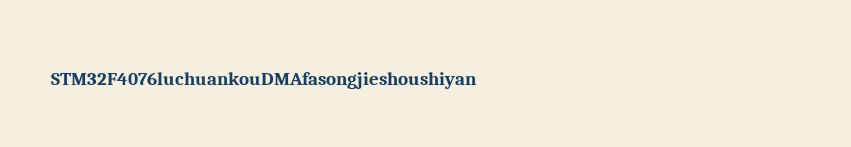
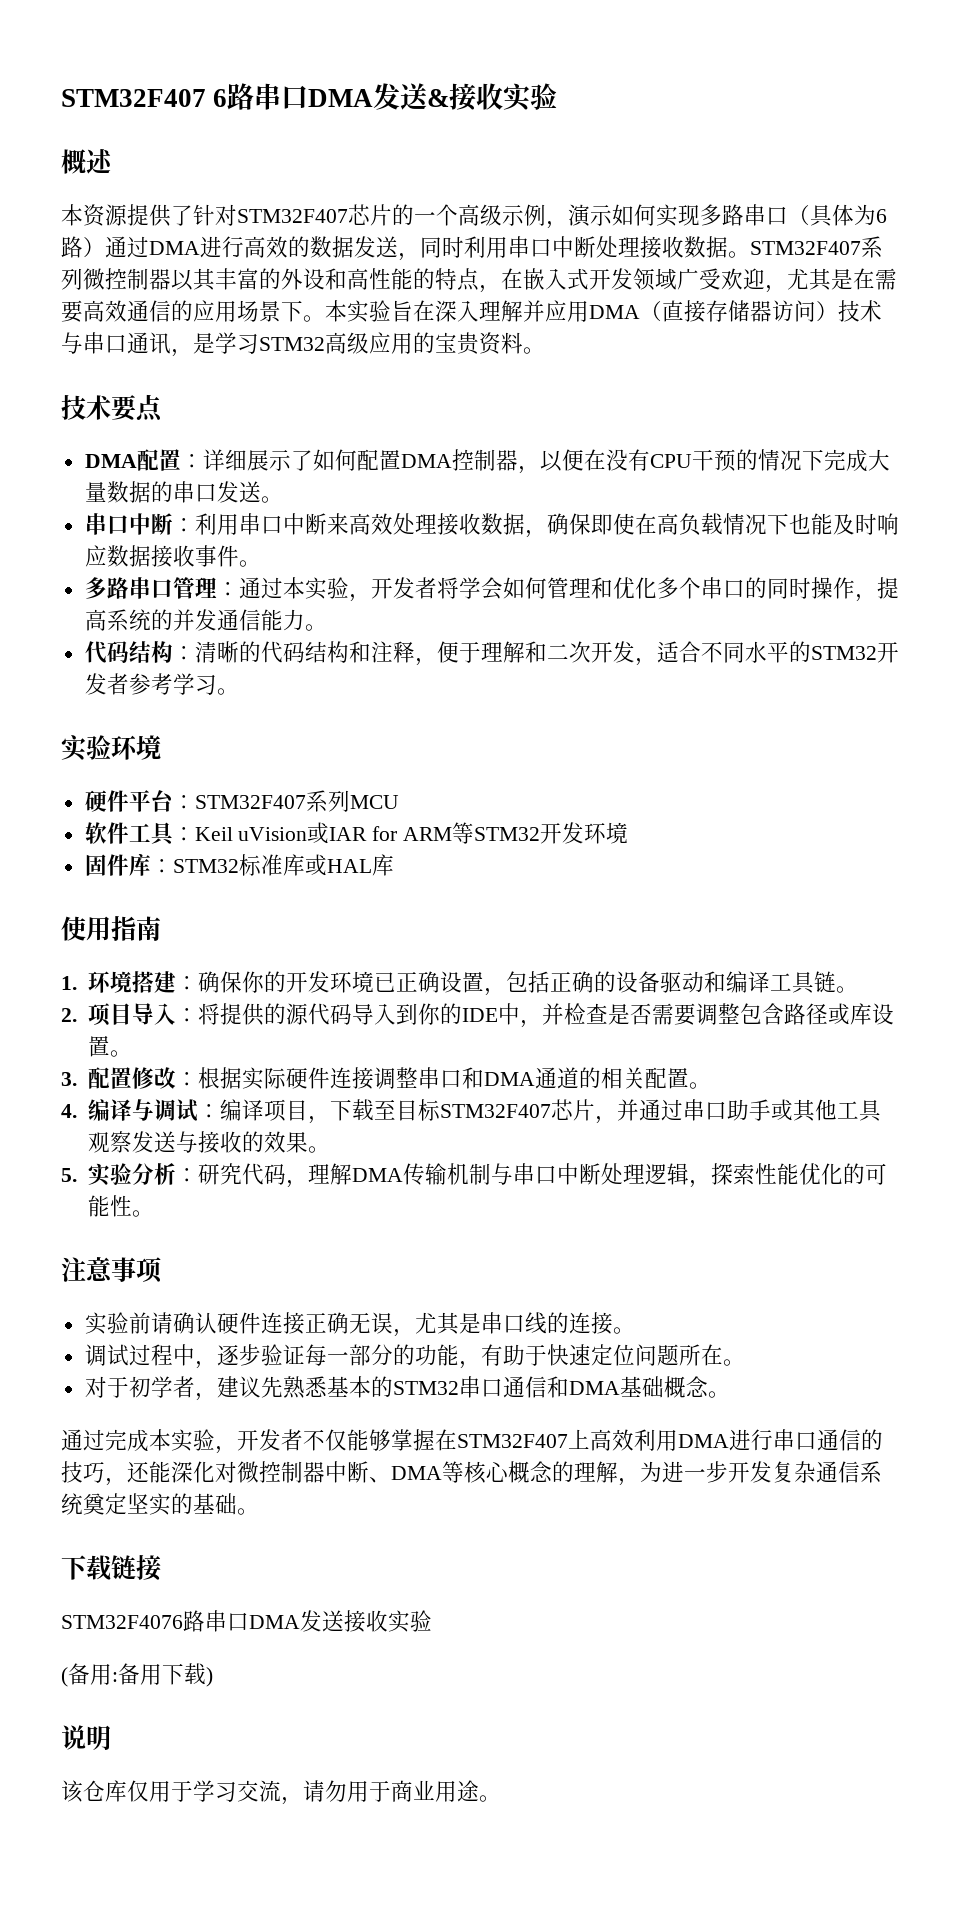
- STM32F4076luchuankouDMAfasongjieshoushiyan
+ STM32F407 6路串口DMA发送&接收实验
+ 概述
+ 本资源提供了针对STM32F407芯片的一个高级示例，演示如何实现多路串口（具体为6路）通过DMA进行高效的数据发送，同时利用串口中断处理接收数据。STM32F407系列微控制器以其丰富的外设和高性能的特点，在嵌入式开发领域广受欢迎，尤其是在需要高效通信的应用场景下。本实验旨在深入理解并应用DMA（直接存储器访问）技术与串口通讯，是学习STM32高级应用的宝贵资料。
+ 技术要点
+ DMA配置：详细展示了如何配置DMA控制器，以便在没有CPU干预的情况下完成大量数据的串口发送。
+ 串口中断：利用串口中断来高效处理接收数据，确保即使在高负载情况下也能及时响应数据接收事件。
+ 多路串口管理：通过本实验，开发者将学会如何管理和优化多个串口的同时操作，提高系统的并发通信能力。
+ 代码结构：清晰的代码结构和注释，便于理解和二次开发，适合不同水平的STM32开发者参考学习。
+ 实验环境
+ 硬件平台：STM32F407系列MCU
+ 软件工具：Keil uVision或IAR for ARM等STM32开发环境
+ 固件库：STM32标准库或HAL库
+ 使用指南
+ 1.环境搭建：确保你的开发环境已正确设置，包括正确的设备驱动和编译工具链。
+ 2.项目导入：将提供的源代码导入到你的IDE中，并检查是否需要调整包含路径或库设置。
+ 3.配置修改：根据实际硬件连接调整串口和DMA通道的相关配置。
+ 4.编译与调试：编译项目，下载至目标STM32F407芯片，并通过串口助手或其他工具观察发送与接收的效果。
+ 5.实验分析：研究代码，理解DMA传输机制与串口中断处理逻辑，探索性能优化的可能性。
+ 注意事项
+ 实验前请确认硬件连接正确无误，尤其是串口线的连接。
+ 调试过程中，逐步验证每一部分的功能，有助于快速定位问题所在。
+ 对于初学者，建议先熟悉基本的STM32串口通信和DMA基础概念。
+ 通过完成本实验，开发者不仅能够掌握在STM32F407上高效利用DMA进行串口通信的技巧，还能深化对微控制器中断、DMA等核心概念的理解，为进一步开发复杂通信系统奠定坚实的基础。
+ 下载链接
+ STM32F4076路串口DMA发送接收实验
+ (备用:备用下载)
+ 说明
+ 该仓库仅用于学习交流，请勿用于商业用途。

